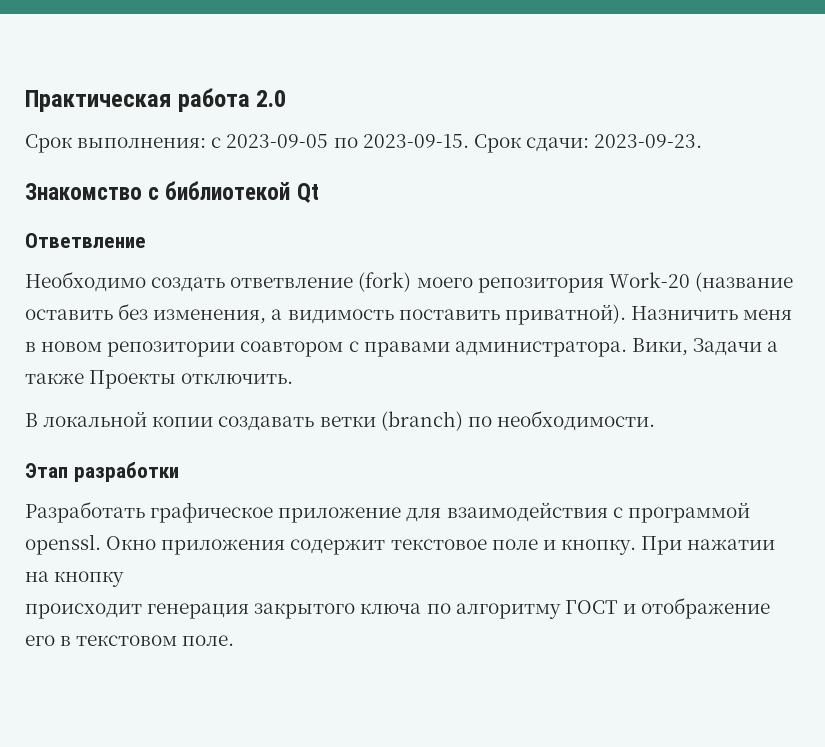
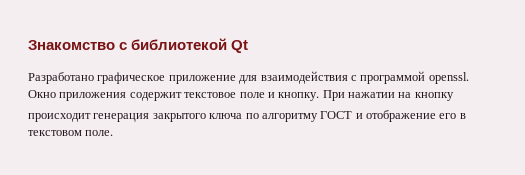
- Практическая работа 2.0
- Срок выполнения: с 2023-09-05 по 2023-09-15. Срок сдачи: 2023-09-23.
  Знакомство с библиотекой Qt
- Ответвление
- Необходимо создать ответвление (fork) моего репозитория Work-20 (название оставить без изменения, а видимость поставить приватной). Назничить меня в новом репозитории соавтором с правами администратора. Вики, Задачи а также Проекты отключить.
- В локальной копии создавать ветки (branch) по необходимости.
- Этап разработки
- Разработать графическое приложение для взаимодействия с программой openssl.
+ Разработано графическое приложение для взаимодействия с программой openssl.

